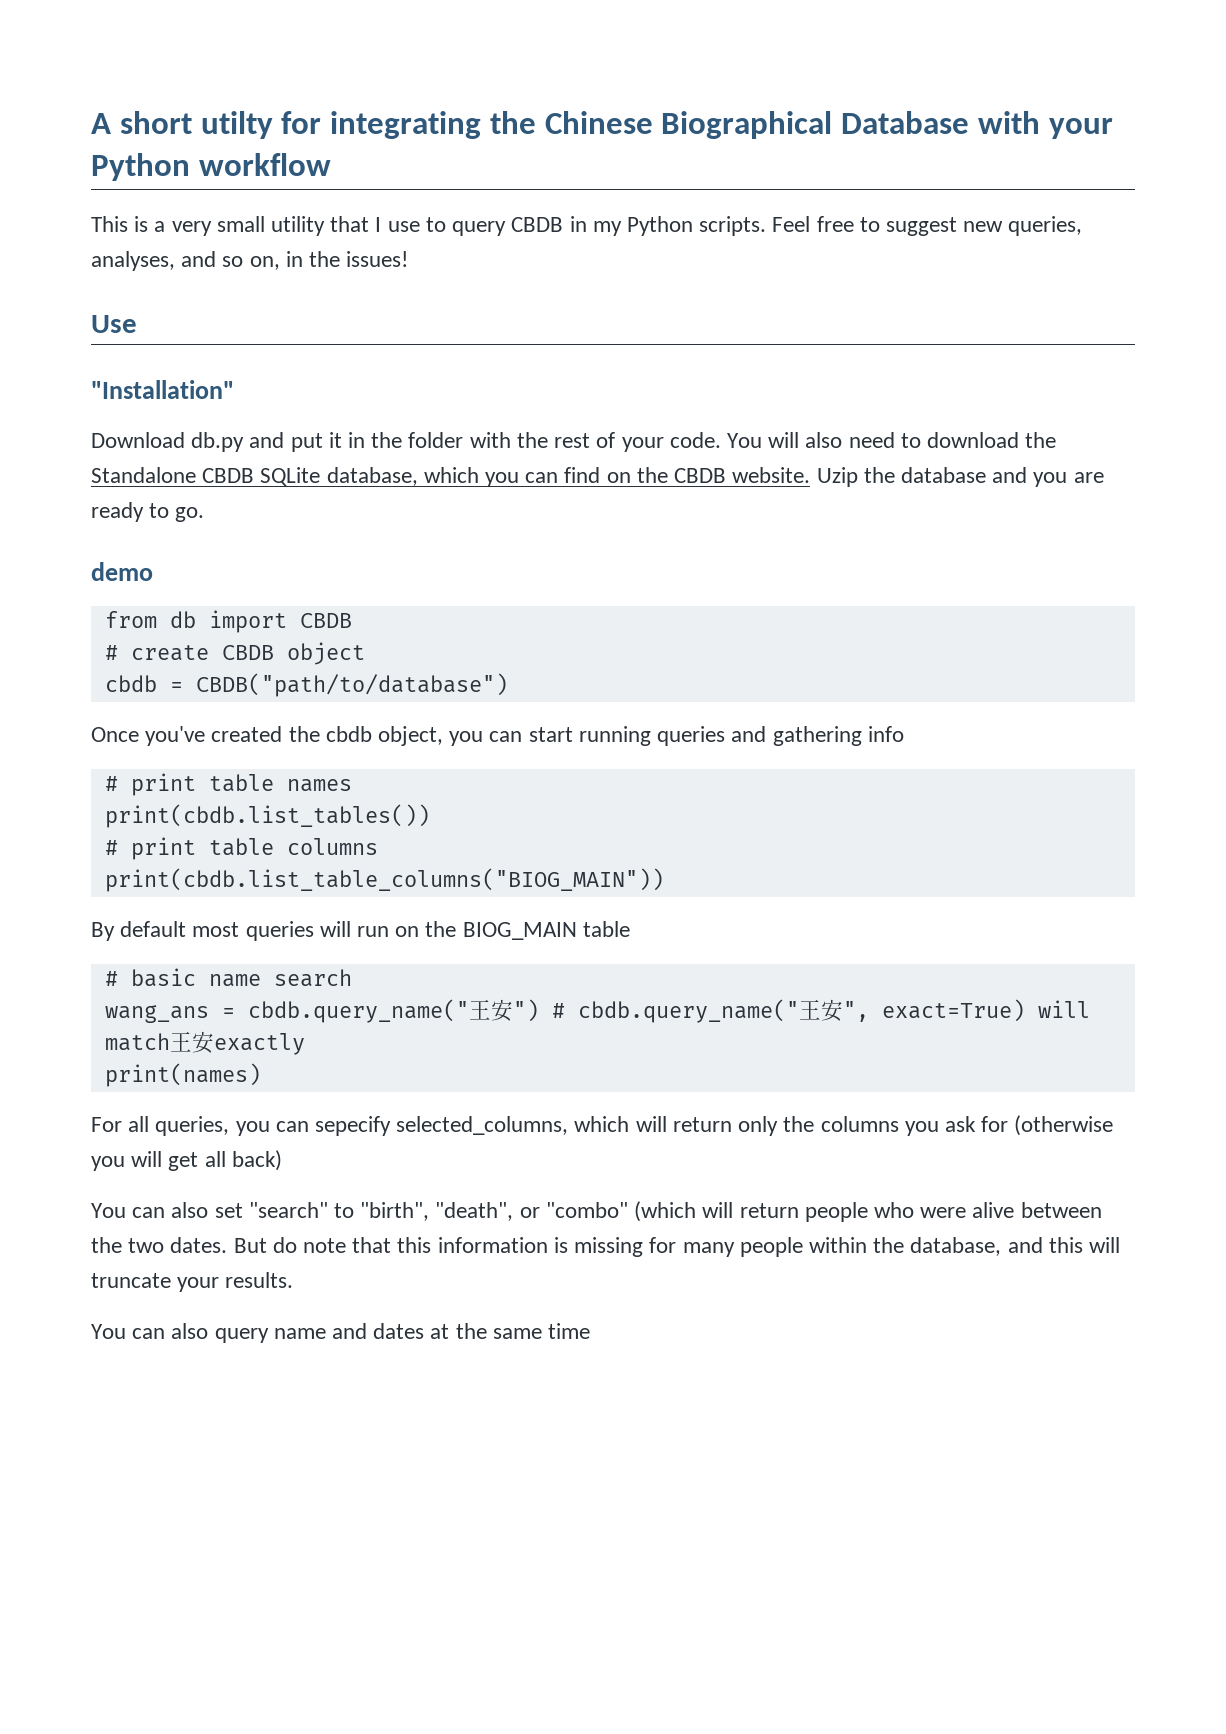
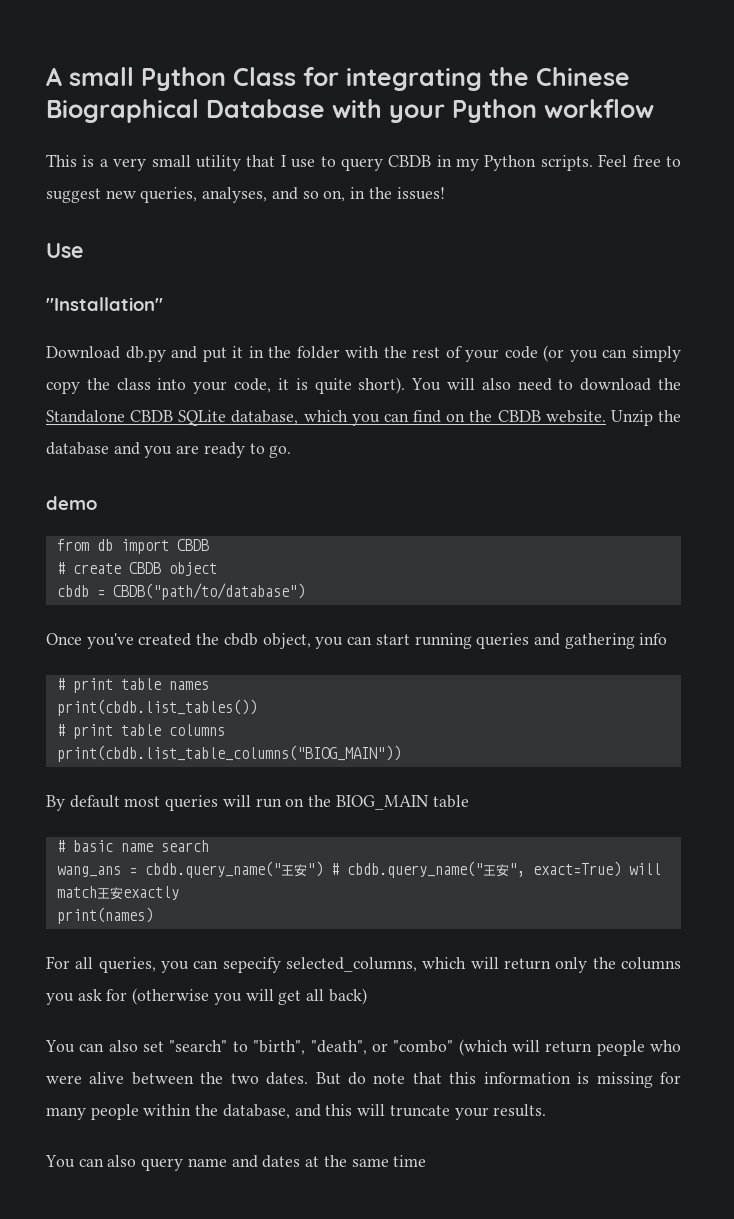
- A short utilty for integrating the Chinese Biographical Database with your Python workflow
+ A small Python Class for integrating the Chinese Biographical Database with your Python workflow
- Download db.py and put it in the folder with the rest of your code.
+ Download db.py and put it in the folder with the rest of your code (or you can simply copy the class into your code, it is quite short).
- Uzip the database and you are ready to go.
+ Unzip the database and you are ready to go.

